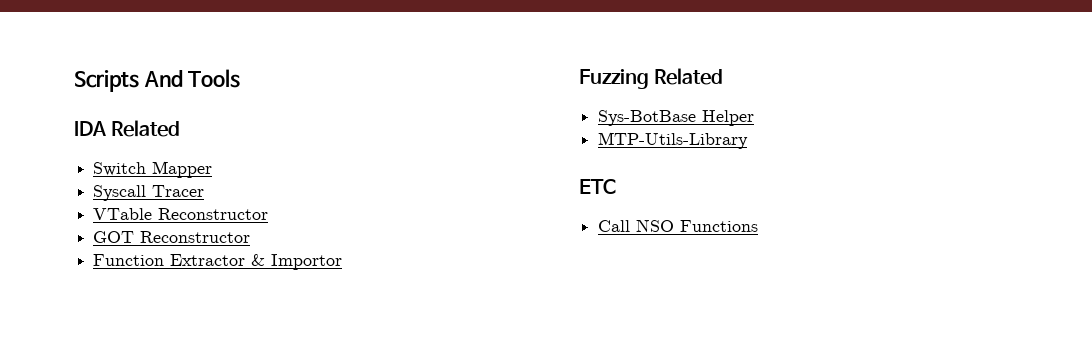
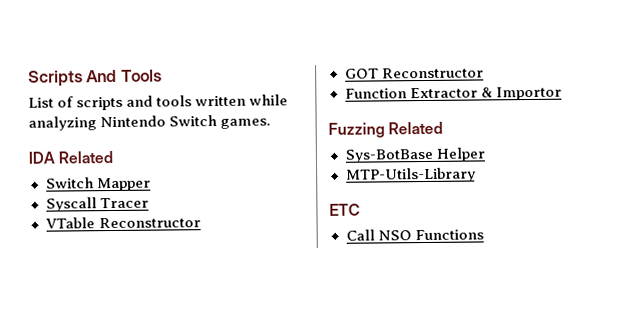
+ List of scripts and tools written while analyzing Nintendo Switch games.

